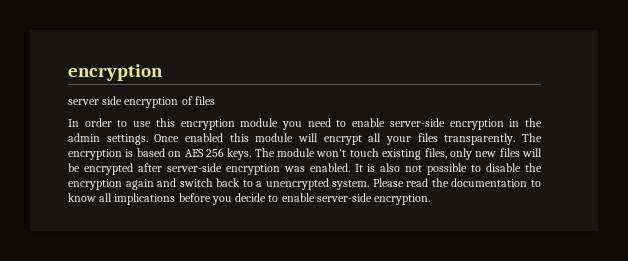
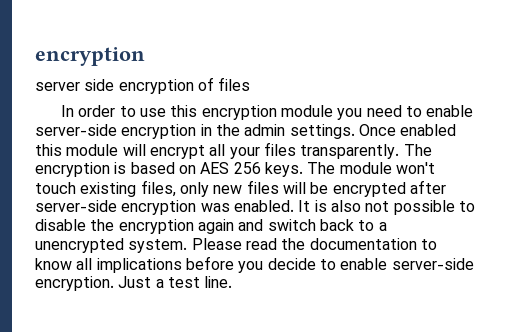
+ Just a test line.

